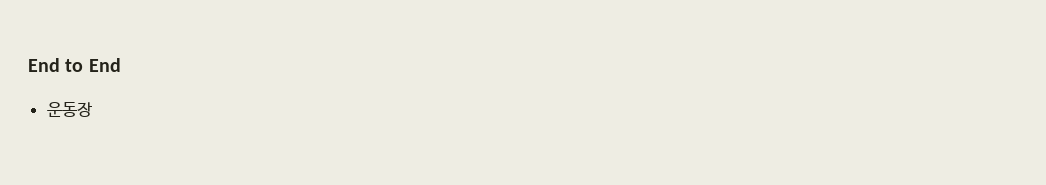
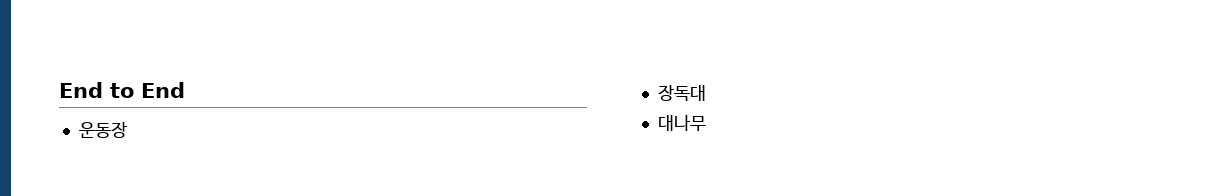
+ 장독대
+ 대나무

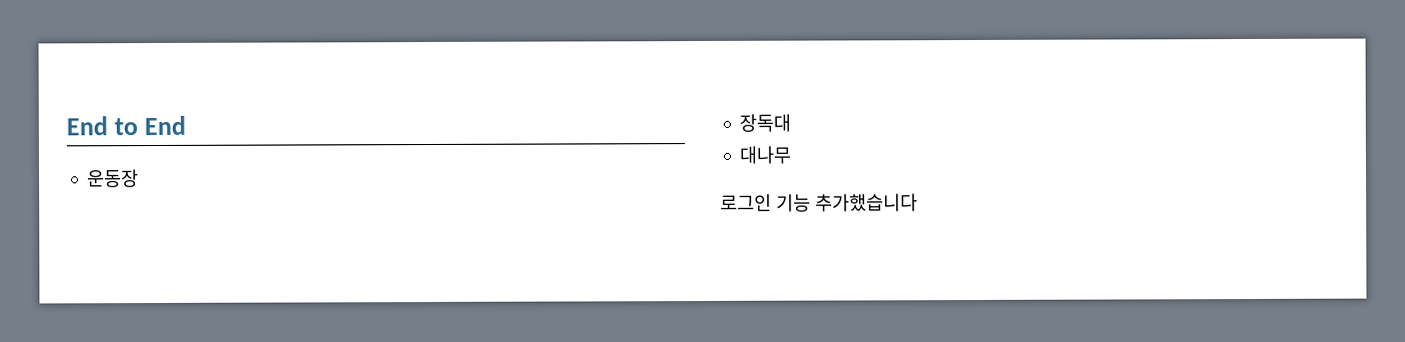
+ 로그인 기능 추가했습니다

